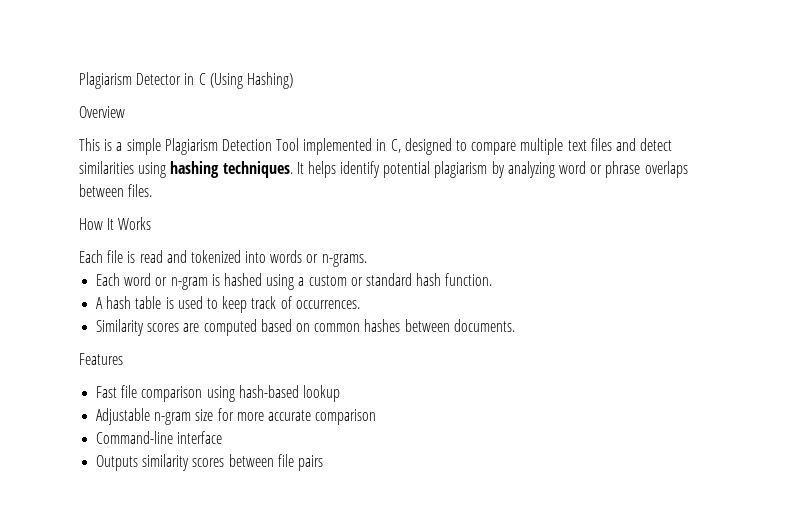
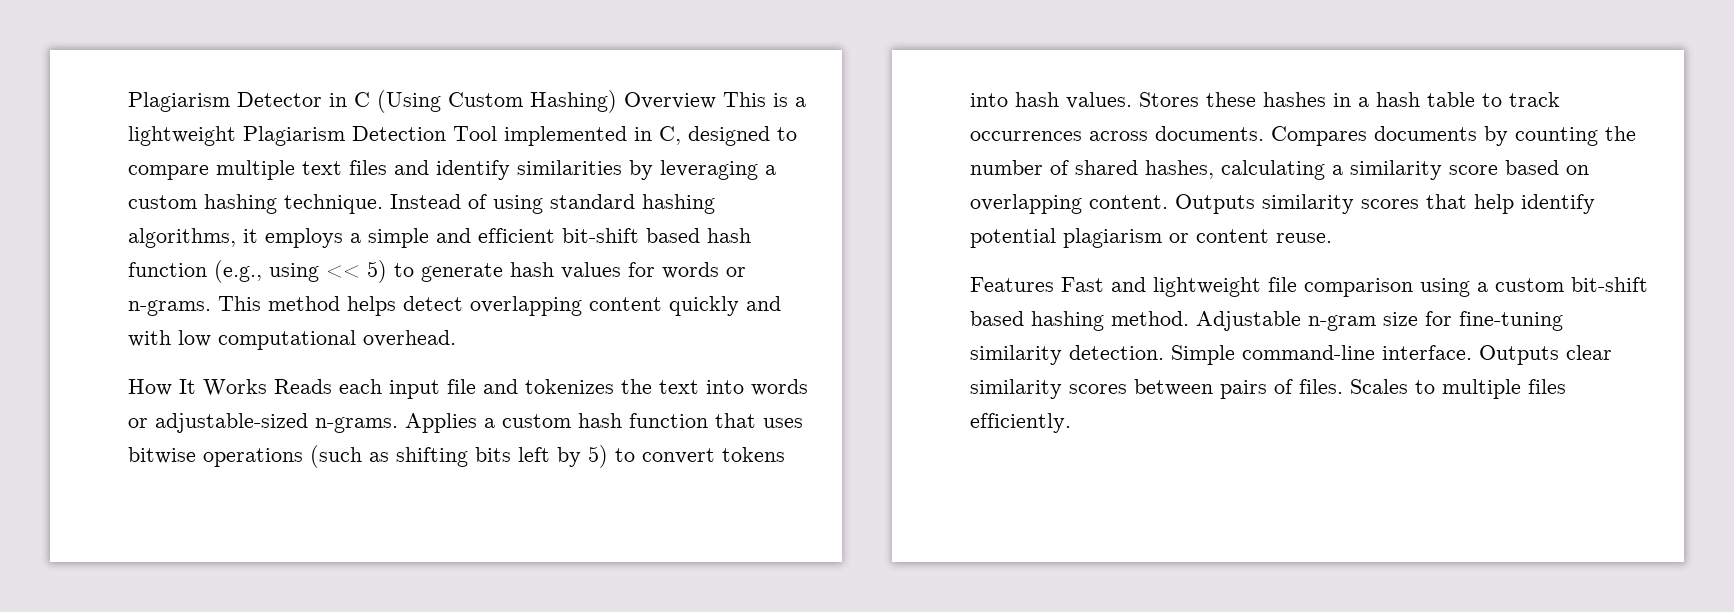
- Plagiarism Detector in C (Using Hashing)
- Overview
- This is a simple Plagiarism Detection Tool implemented in C, designed to compare multiple text files and detect similarities using hashing techniques. It helps identify potential plagiarism by analyzing word or phrase overlaps between files.
- How It Works
- Each file is read and tokenized into words or n-grams.
- Each word or n-gram is hashed using a custom or standard hash function.
- A hash table is used to keep track of occurrences.
- Similarity scores are computed based on common hashes between documents.
- Features
- Fast file comparison using hash-based lookup
- Adjustable n-gram size for more accurate comparison
- Command-line interface
- Outputs similarity scores between file pairs
+ Plagiarism Detector in C (Using Custom Hashing) Overview This is a lightweight Plagiarism Detection Tool implemented in C, designed to compare multiple text files and identify similarities by leveraging a custom hashing technique. Instead of using standard hashing algorithms, it employs a simple and efficient bit-shift based hash function (e.g., using << 5) to generate hash values for words or n-grams. This method helps detect overlapping content quickly and with low computational overhead.
+ How It Works Reads each input file and tokenizes the text into words or adjustable-sized n-grams. Applies a custom hash function that uses bitwise operations (such as shifting bits left by 5) to convert tokens into hash values. Stores these hashes in a hash table to track occurrences across documents. Compares documents by counting the number of shared hashes, calculating a similarity score based on overlapping content. Outputs similarity scores that help identify potential plagiarism or content reuse.
+ Features Fast and lightweight file comparison using a custom bit-shift based hashing method. Adjustable n-gram size for fine-tuning similarity detection. Simple command-line interface. Outputs clear similarity scores between pairs of files. Scales to multiple files efficiently.

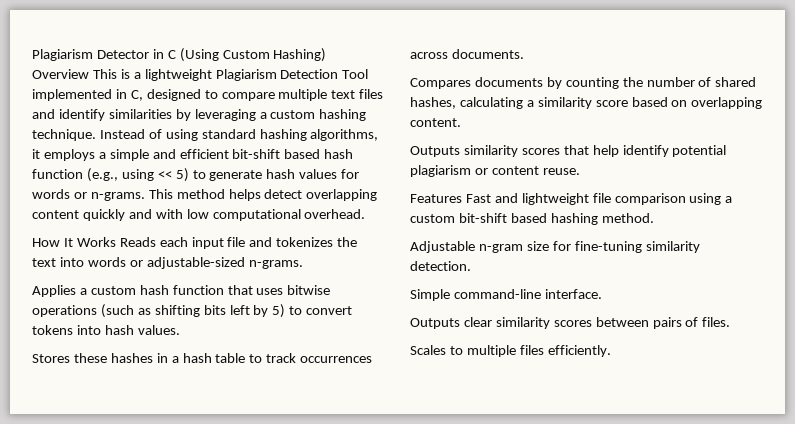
- How It Works Reads each input file and tokenizes the text into words or adjustable-sized n-grams. Applies a custom hash function that uses bitwise operations (such as shifting bits left by 5) to convert tokens into hash values. Stores these hashes in a hash table to track occurrences across documents. Compares documents by counting the number of shared hashes, calculating a similarity score based on overlapping content. Outputs similarity scores that help identify potential plagiarism or content reuse.
+ How It Works Reads each input file and tokenizes the text into words or adjustable-sized n-grams.
+ Applies a custom hash function that uses bitwise operations (such as shifting bits left by 5) to convert tokens into hash values.
+ Stores these hashes in a hash table to track occurrences across documents.
+ Compares documents by counting the number of shared hashes, calculating a similarity score based on overlapping content.
+ Outputs similarity scores that help identify potential plagiarism or content reuse.
- Features Fast and lightweight file comparison using a custom bit-shift based hashing method. Adjustable n-gram size for fine-tuning similarity detection. Simple command-line interface. Outputs clear similarity scores between pairs of files. Scales to multiple files efficiently.
+ Features Fast and lightweight file comparison using a custom bit-shift based hashing method.
+ Adjustable n-gram size for fine-tuning similarity detection.
+ Simple command-line interface.
+ Outputs clear similarity scores between pairs of files.
+ Scales to multiple files efficiently.

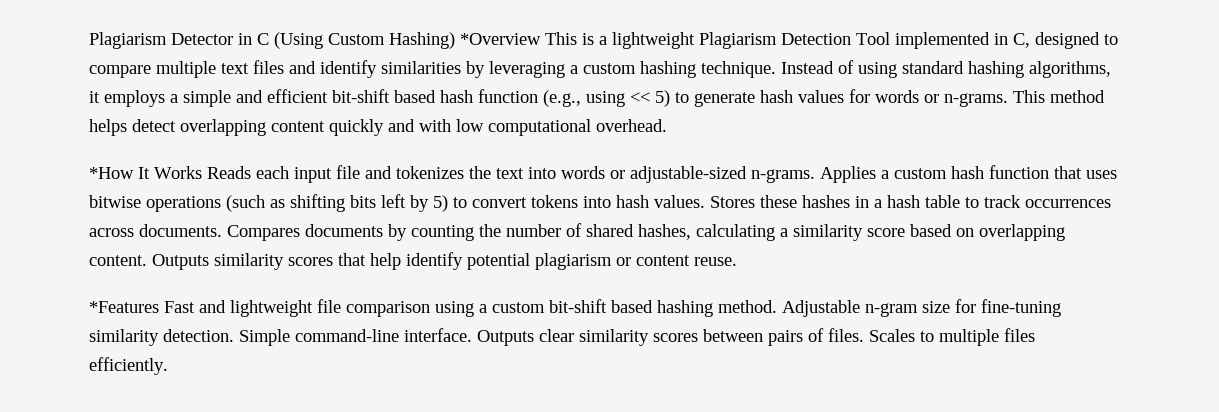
- Plagiarism Detector in C (Using Custom Hashing) Overview This is a lightweight Plagiarism Detection Tool implemented in C, designed to compare multiple text files and identify similarities by leveraging a custom hashing technique.
+ Plagiarism Detector in C (Using Custom Hashing) *Overview This is a lightweight Plagiarism Detection Tool implemented in C, designed to compare multiple text files and identify similarities by leveraging a custom hashing technique.
- How It Works Reads each input file and tokenizes the text into words or adjustable-sized n-grams.
- Applies a custom hash function that uses bitwise operations (such as shifting bits left by 5) to convert tokens into hash values.
- Stores these hashes in a hash table to track occurrences across documents.
- Compares documents by counting the number of shared hashes, calculating a similarity score based on overlapping content.
- Outputs similarity scores that help identify potential plagiarism or content reuse.
+ *How It Works Reads each input file and tokenizes the text into words or adjustable-sized n-grams. Applies a custom hash function that uses bitwise operations (such as shifting bits left by 5) to convert tokens into hash values. Stores these hashes in a hash table to track occurrences across documents. Compares documents by counting the number of shared hashes, calculating a similarity score based on overlapping content. Outputs similarity scores that help identify potential plagiarism or content reuse.
- Features Fast and lightweight file comparison using a custom bit-shift based hashing method.
- Adjustable n-gram size for fine-tuning similarity detection.
- Simple command-line interface.
- Outputs clear similarity scores between pairs of files.
- Scales to multiple files efficiently.
+ *Features Fast and lightweight file comparison using a custom bit-shift based hashing method. Adjustable n-gram size for fine-tuning similarity detection. Simple command-line interface. Outputs clear similarity scores between pairs of files. Scales to multiple files efficiently.

